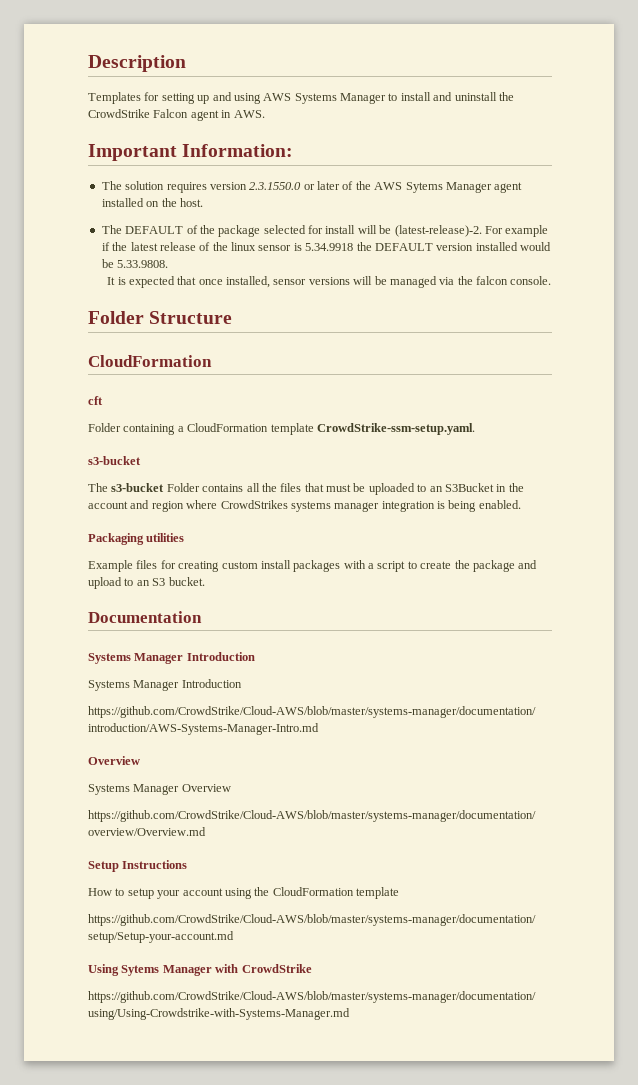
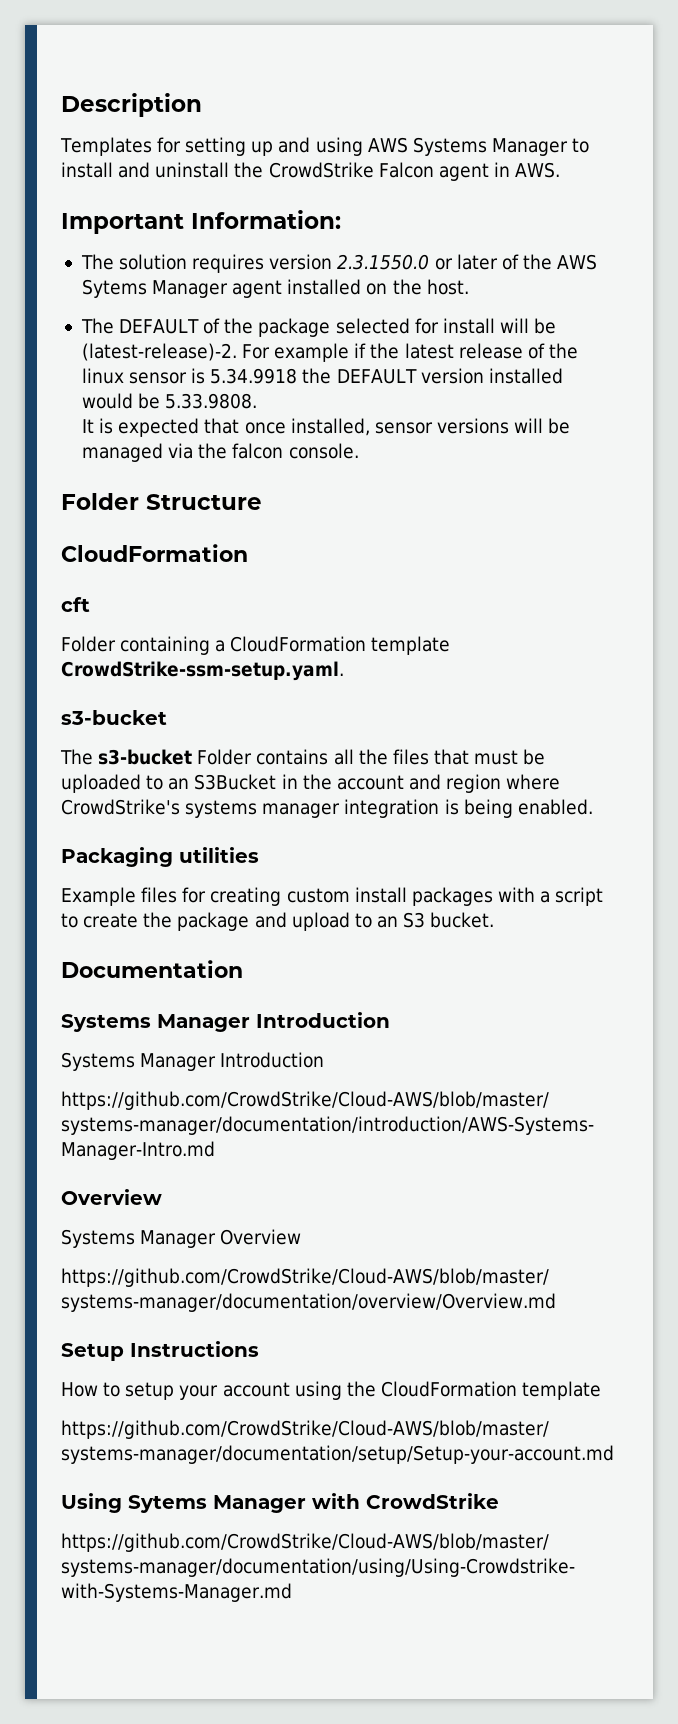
- The s3-bucket Folder contains all the files that must be uploaded to an S3Bucket in the account and region where CrowdStrikes systems manager integration is being enabled.
+ The s3-bucket Folder contains all the files that must be uploaded to an S3Bucket in the account and region where CrowdStrike's systems manager integration is being enabled.

